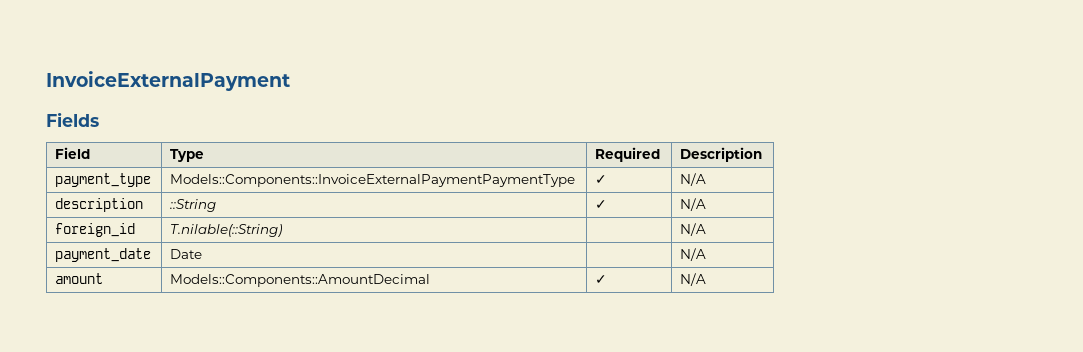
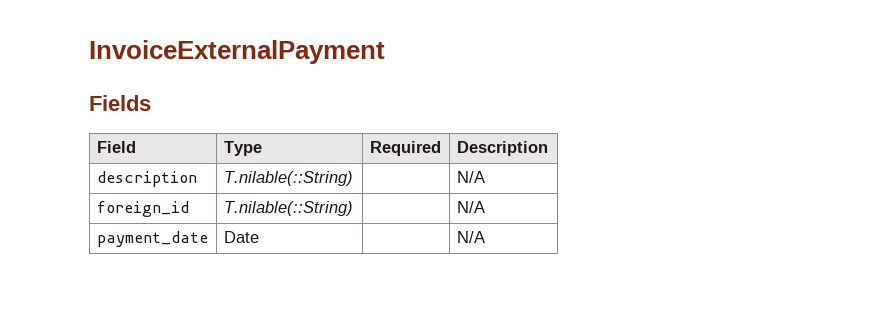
- payment_type | Models::Components::InvoiceExternalPaymentPaymentType | ✓ | N/A
- description | ::String | ✓ | N/A
+ description | T.nilable(::String) | | N/A
- amount | Models::Components::AmountDecimal | ✓ | N/A

